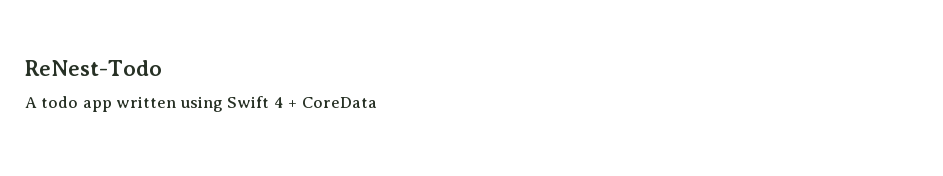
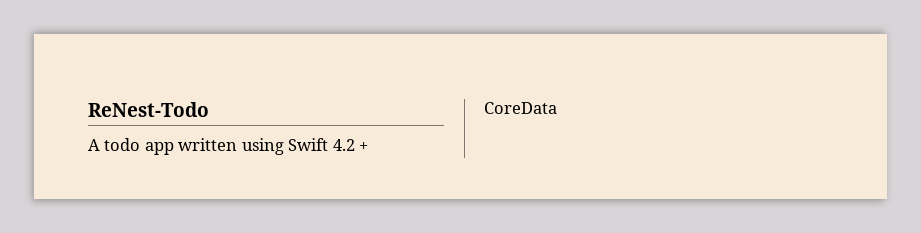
- A todo app written using Swift 4 + CoreData
+ A todo app written using Swift 4.2 + CoreData

